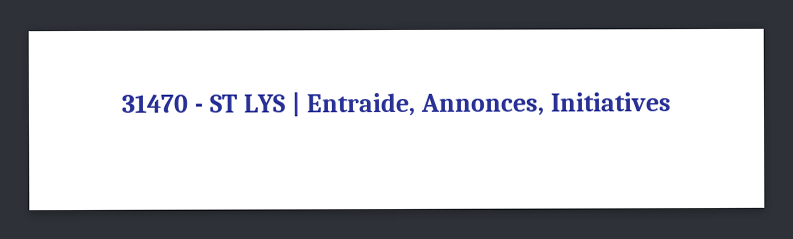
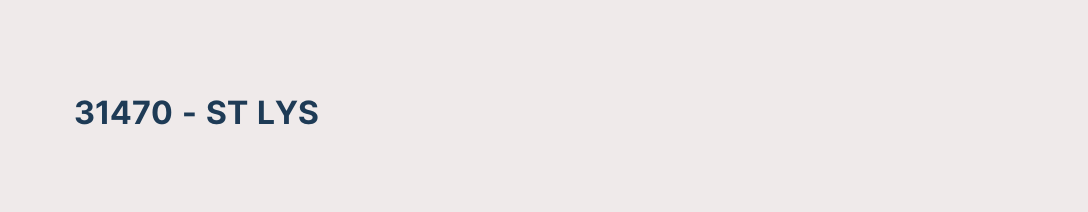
- 31470 - ST LYS | Entraide, Annonces, Initiatives
+ 31470 - ST LYS

